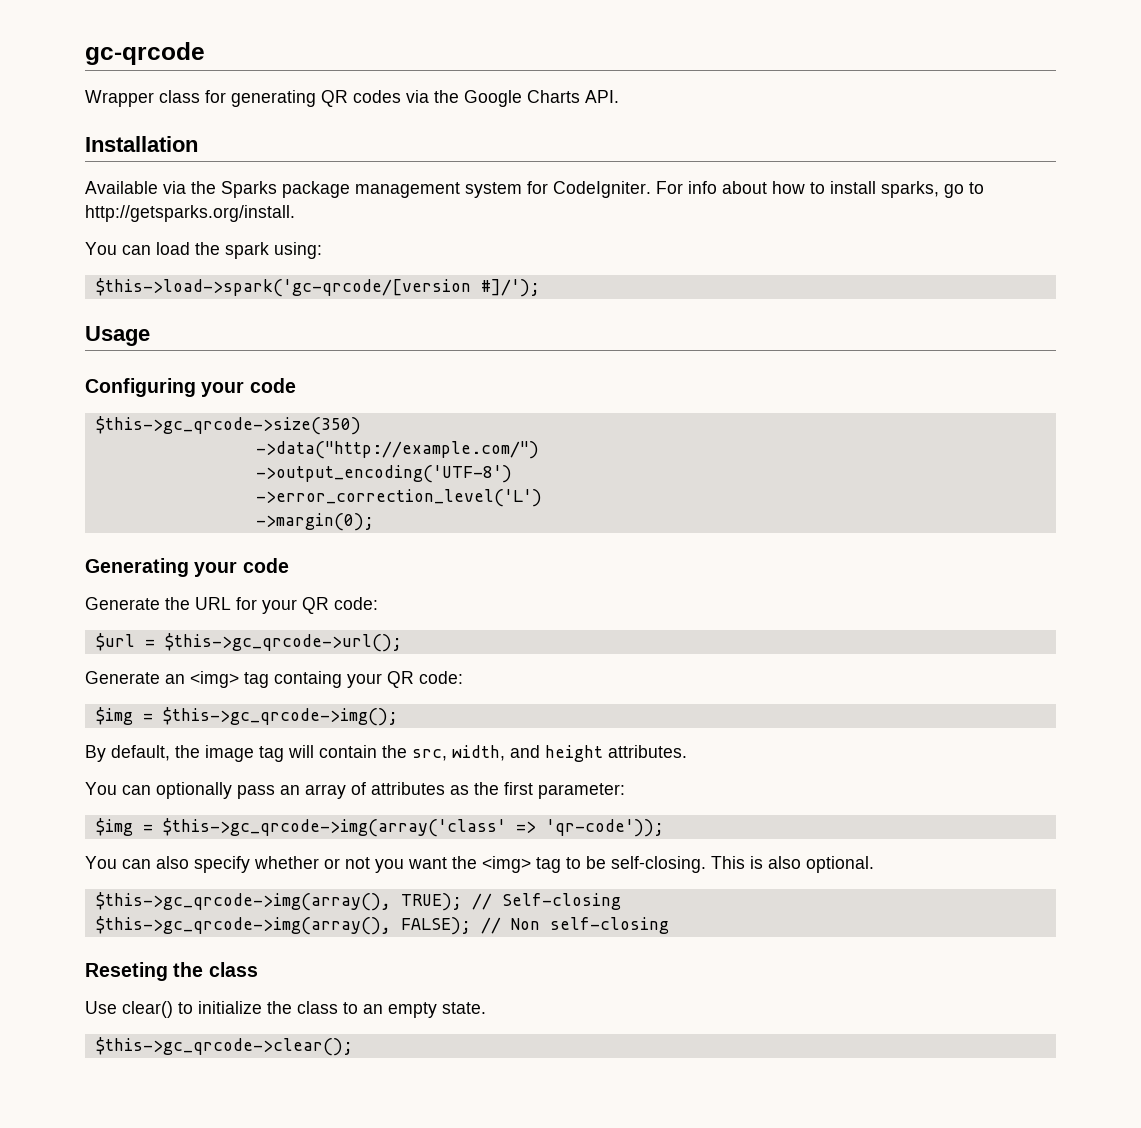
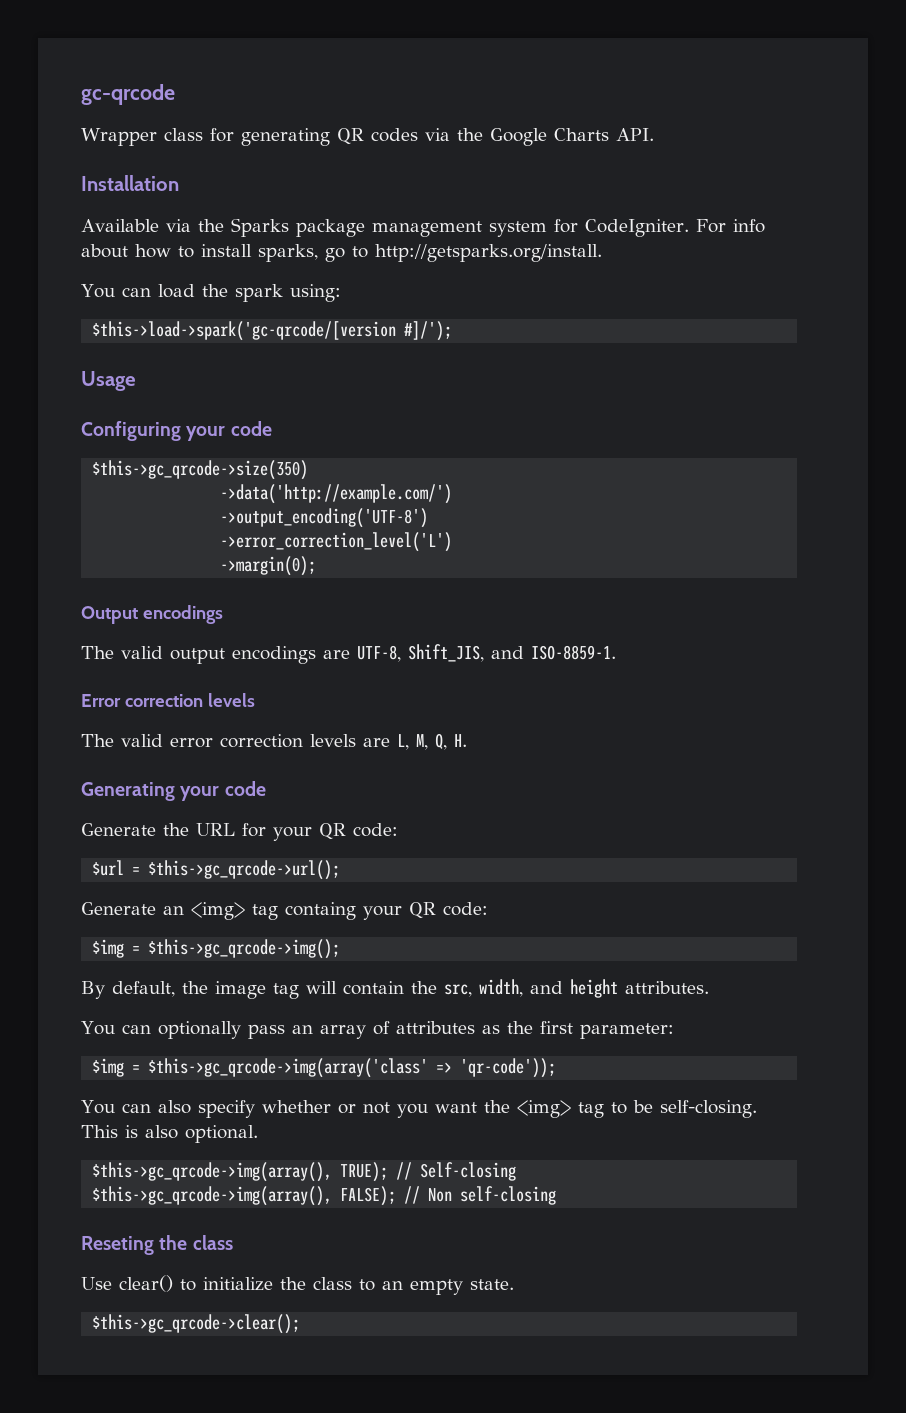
- ->data("http://example.com/")
+ ->data('http://example.com/')
+ Output encodings
+ The valid output encodings are UTF-8, Shift_JIS, and ISO-8859-1.
+ Error correction levels
+ The valid error correction levels are L, M, Q, H.

